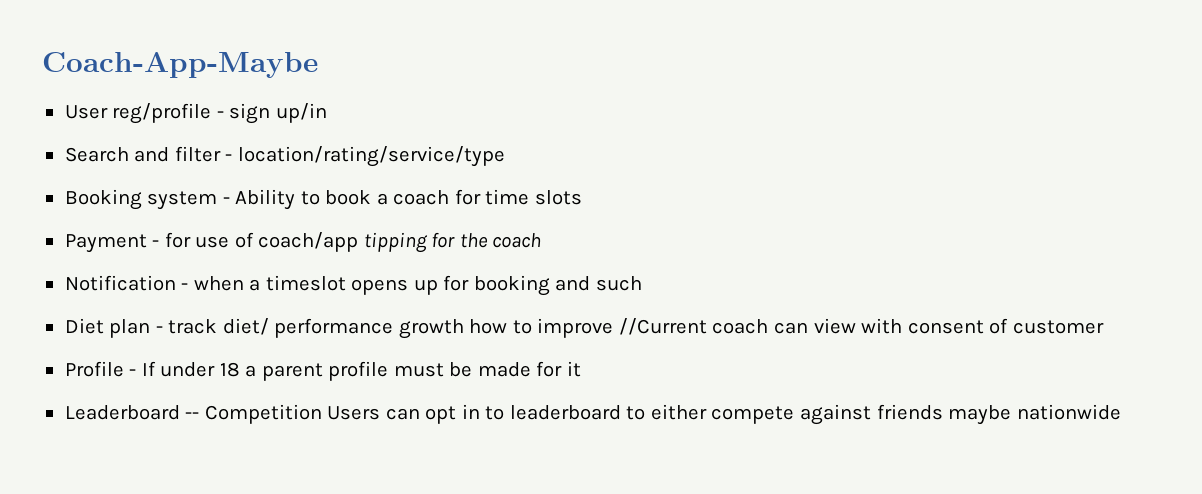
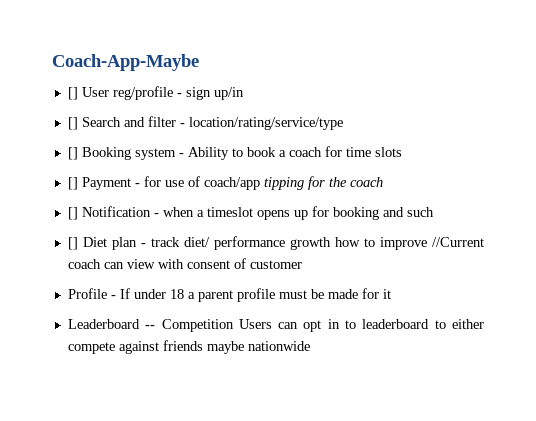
- User reg/profile - sign up/in
+ [] User reg/profile - sign up/in
- Search and filter - location/rating/service/type
+ [] Search and filter - location/rating/service/type
- Booking system - Ability to book a coach for time slots
+ [] Booking system - Ability to book a coach for time slots
- Payment - for use of coach/app tipping for the coach
+ [] Payment - for use of coach/app tipping for the coach
- Notification - when a timeslot opens up for booking and such
+ [] Notification - when a timeslot opens up for booking and such
- Diet plan - track diet/ performance growth how to improve //Current coach can view with consent of customer
+ [] Diet plan - track diet/ performance growth how to improve //Current coach can view with consent of customer

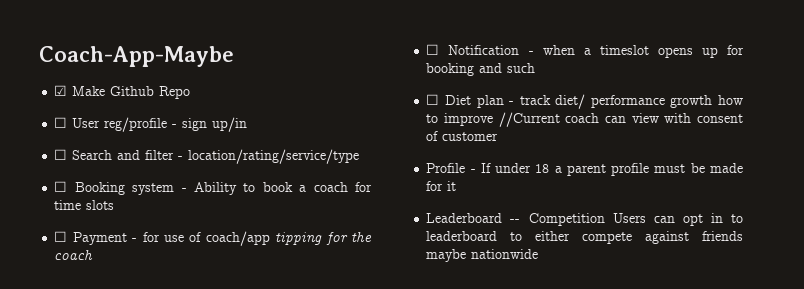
- [] User reg/profile - sign up/in
+ ☑ Make Github Repo
+ ☐ User reg/profile - sign up/in
- [] Search and filter - location/rating/service/type
+ ☐ Search and filter - location/rating/service/type
- [] Booking system - Ability to book a coach for time slots
+ ☐ Booking system - Ability to book a coach for time slots
- [] Payment - for use of coach/app tipping for the coach
+ ☐ Payment - for use of coach/app tipping for the coach
- [] Notification - when a timeslot opens up for booking and such
+ ☐ Notification - when a timeslot opens up for booking and such
- [] Diet plan - track diet/ performance growth how to improve //Current coach can view with consent of customer
+ ☐ Diet plan - track diet/ performance growth how to improve //Current coach can view with consent of customer

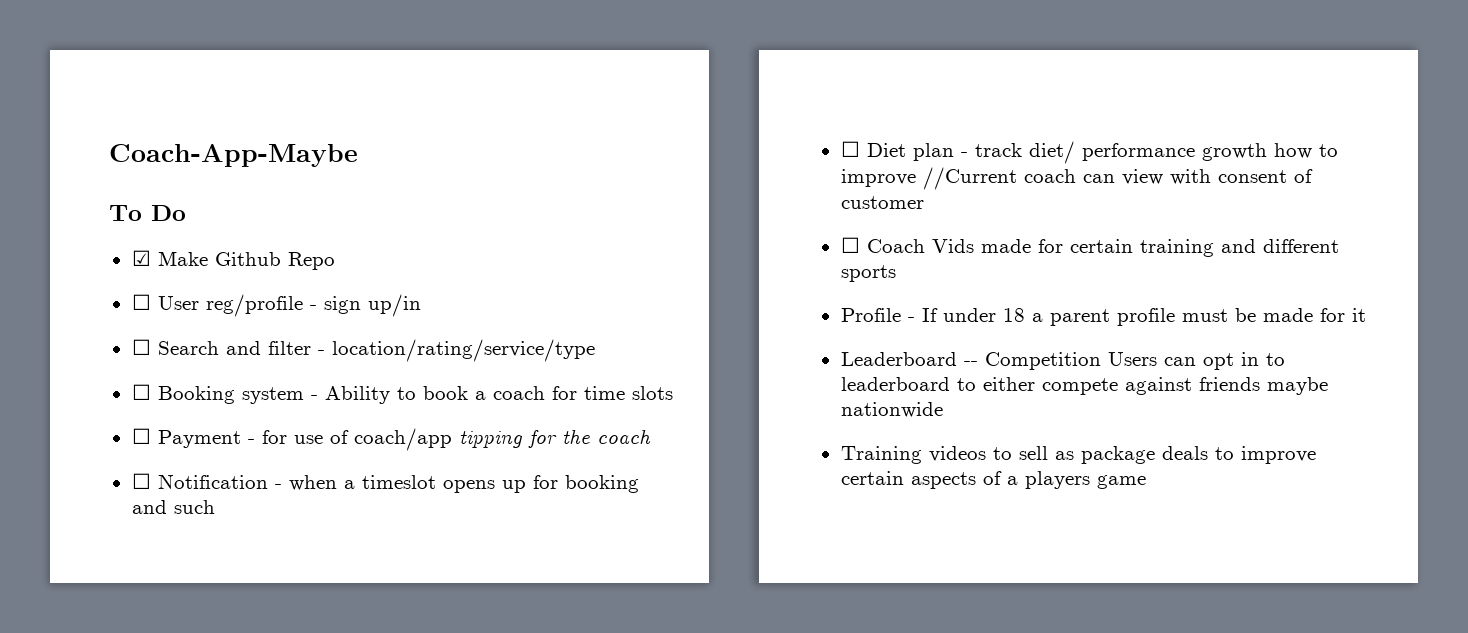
+ To Do
+ ☐ Coach Vids made for certain training and different sports
+ Training videos to sell as package deals to improve certain aspects of a players game

